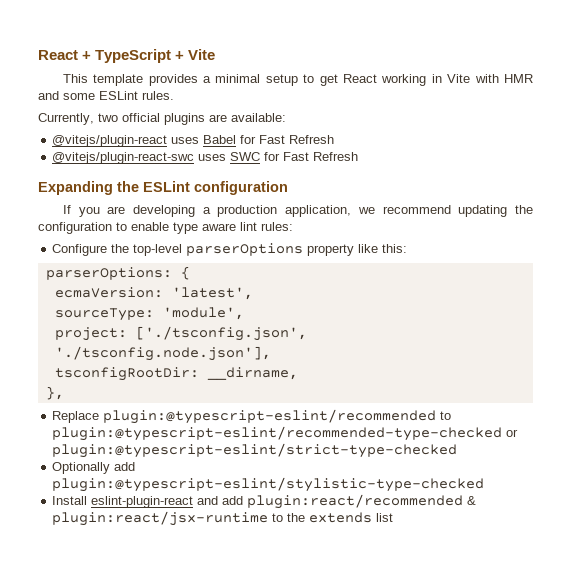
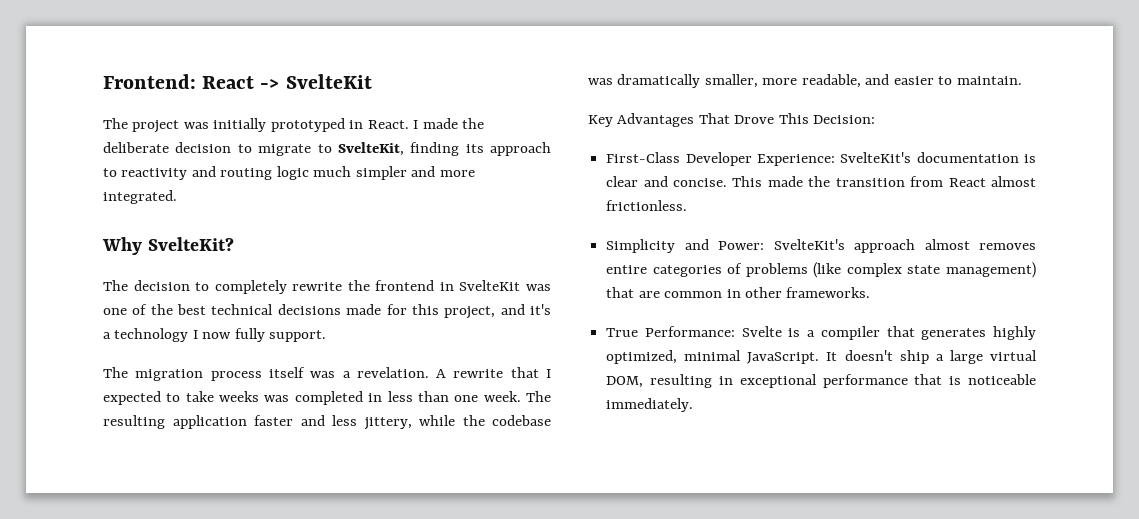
- React + TypeScript + Vite
- This template provides a minimal setup to get React working in Vite with HMR and some ESLint rules.
- Currently, two official plugins are available:
- @vitejs/plugin-react uses Babel for Fast Refresh
- @vitejs/plugin-react-swc uses SWC for Fast Refresh
- Expanding the ESLint configuration
- If you are developing a production application, we recommend updating the configuration to enable type aware lint rules:
- Configure the top-level parserOptions property like this:
- parserOptions: {
- ecmaVersion: 'latest',
- sourceType: 'module',
- project: ['./tsconfig.json', './tsconfig.node.json'],
- tsconfigRootDir: __dirname,
- },
- Replace plugin:@typescript-eslint/recommended to plugin:@typescript-eslint/recommended-type-checked or plugin:@typescript-eslint/strict-type-checked
- Optionally add plugin:@typescript-eslint/stylistic-type-checked
- Install eslint-plugin-react and add plugin:react/recommended & plugin:react/jsx-runtime to the extends list
+ Frontend: React -> SvelteKit
+ The project was initially prototyped in React. I made the deliberate decision to migrate to SvelteKit, finding its approach to reactivity and routing logic much simpler and more integrated.
+ Why SvelteKit?
+ The decision to completely rewrite the frontend in SvelteKit was one of the best technical decisions made for this project, and it's a technology I now fully support.
+ The migration process itself was a revelation. A rewrite that I expected to take weeks was completed in less than one week. The resulting application faster and less jittery, while the codebase was dramatically smaller, more readable, and easier to maintain.
+ Key Advantages That Drove This Decision:
+ First-Class Developer Experience: SvelteKit's documentation is clear and concise. This made the transition from React almost frictionless.
+ Simplicity and Power: SvelteKit's approach almost removes entire categories of problems (like complex state management) that are common in other frameworks.
+ True Performance: Svelte is a compiler that generates highly optimized, minimal JavaScript. It doesn't ship a large virtual DOM, resulting in exceptional performance that is noticeable immediately.

